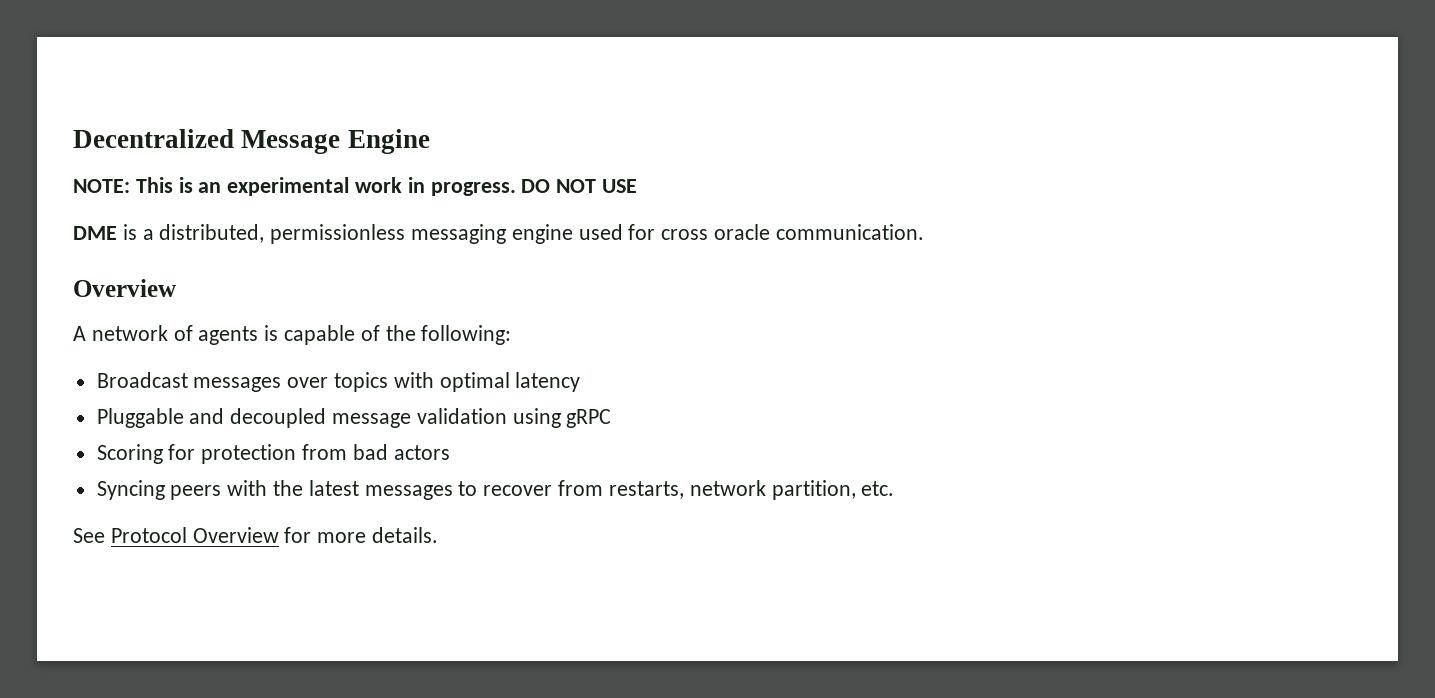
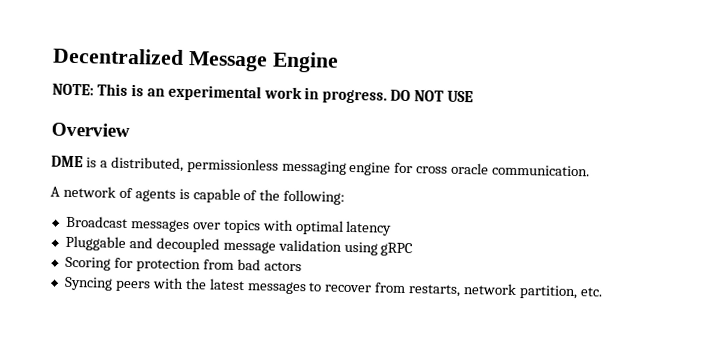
+ Overview
- DME is a distributed, permissionless messaging engine used for cross oracle communication.
- Overview
+ DME is a distributed, permissionless messaging engine for cross oracle communication.
- See Protocol Overview for more details.

